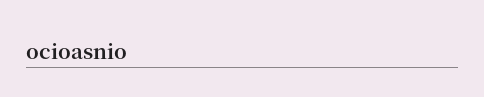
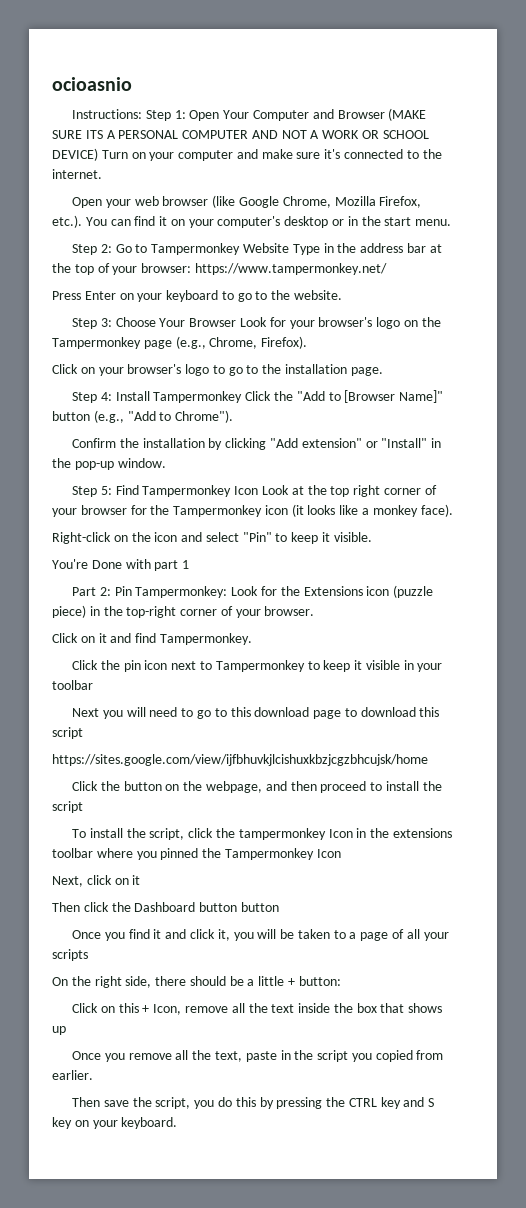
+ Instructions: Step 1: Open Your Computer and Browser (MAKE SURE ITS A PERSONAL COMPUTER AND NOT A WORK OR SCHOOL DEVICE) Turn on your computer and make sure it's connected to the internet.
+ Open your web browser (like Google Chrome, Mozilla Firefox, etc.). You can find it on your computer's desktop or in the start menu.
+ Step 2: Go to Tampermonkey Website Type in the address bar at the top of your browser: https://www.tampermonkey.net/
+ Press Enter on your keyboard to go to the website.
+ Step 3: Choose Your Browser Look for your browser's logo on the Tampermonkey page (e.g., Chrome, Firefox).
+ Click on your browser's logo to go to the installation page.
+ Step 4: Install Tampermonkey Click the "Add to [Browser Name]" button (e.g., "Add to Chrome").
+ Confirm the installation by clicking "Add extension" or "Install" in the pop-up window.
+ Step 5: Find Tampermonkey Icon Look at the top right corner of your browser for the Tampermonkey icon (it looks like a monkey face).
+ Right-click on the icon and select "Pin" to keep it visible.
+ You're Done with part 1
+ Part 2: Pin Tampermonkey: Look for the Extensions icon (puzzle piece) in the top-right corner of your browser.
+ Click on it and find Tampermonkey.
+ Click the pin icon next to Tampermonkey to keep it visible in your toolbar
+ Next you will need to go to this download page to download this script
+ https://sites.google.com/view/ijfbhuvkjlcishuxkbzjcgzbhcujsk/home
+ Click the button on the webpage, and then proceed to install the script
+ To install the script, click the tampermonkey Icon in the extensions toolbar where you pinned the Tampermonkey Icon
+ Next, click on it
+ Then click the Dashboard button button
+ Once you find it and click it, you will be taken to a page of all your scripts
+ On the right side, there should be a little + button:
+ Click on this + Icon, remove all the text inside the box that shows up
+ Once you remove all the text, paste in the script you copied from earlier.
+ Then save the script, you do this by pressing the CTRL key and S key on your keyboard.

